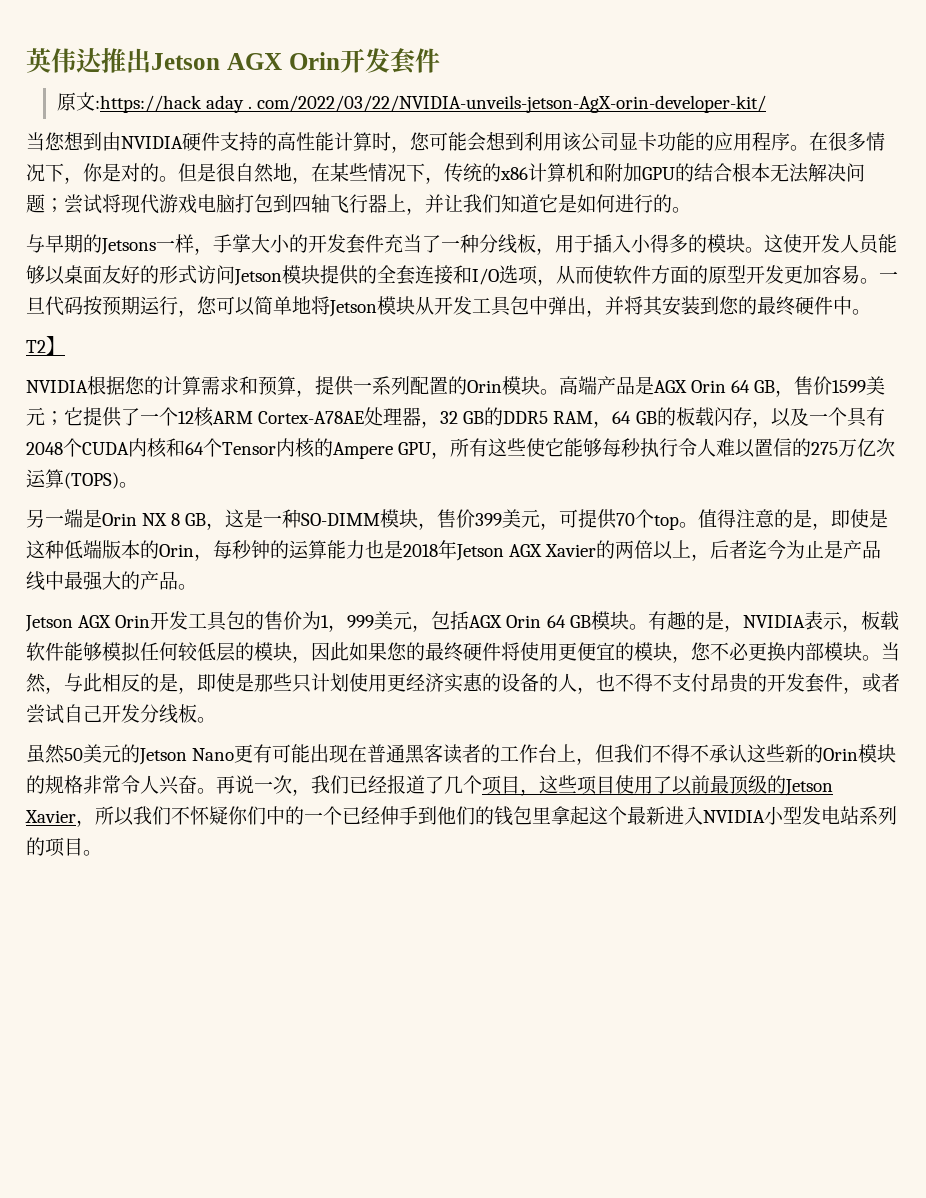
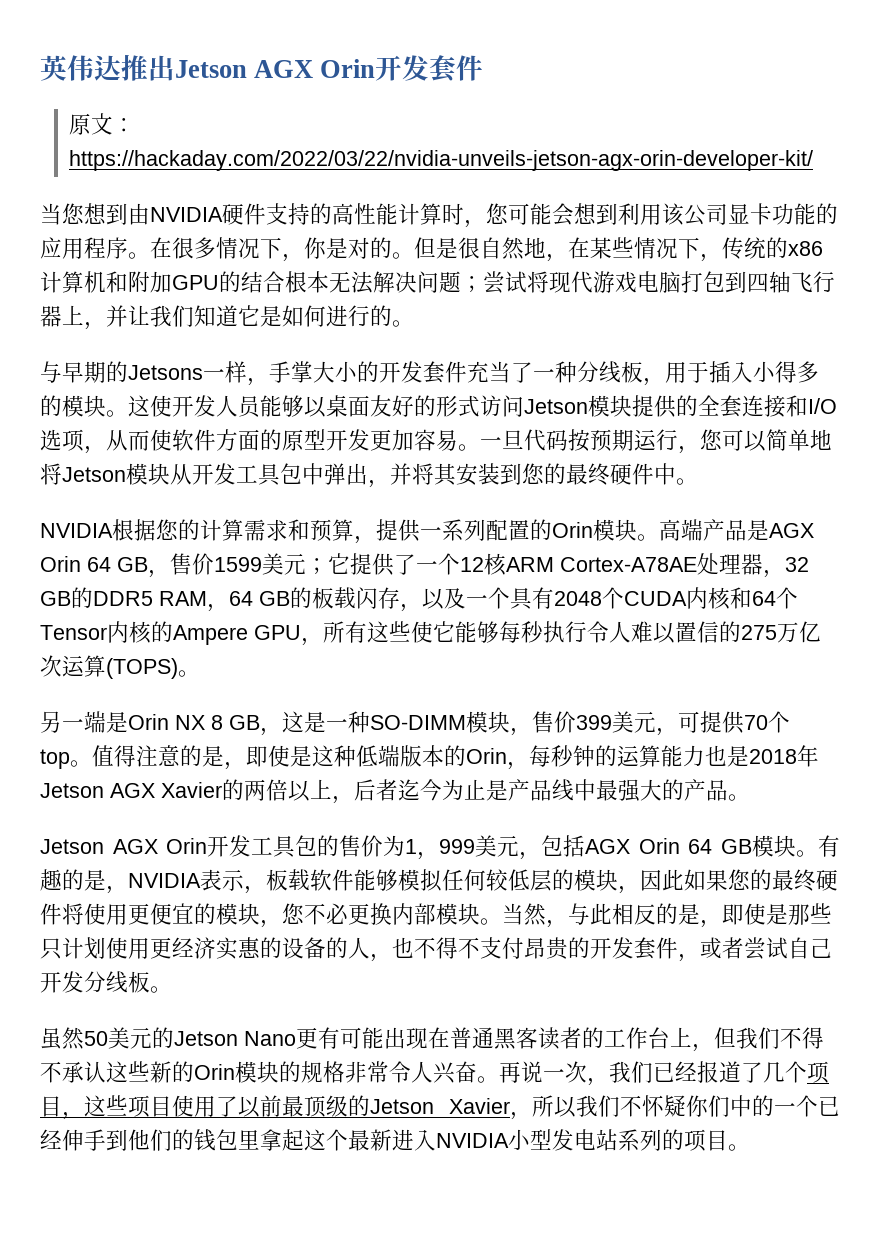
- 原文:https://hack aday . com/2022/03/22/NVIDIA-unveils-jetson-AgX-orin-developer-kit/
+ 原文：https://hackaday.com/2022/03/22/nvidia-unveils-jetson-agx-orin-developer-kit/
- T2】

